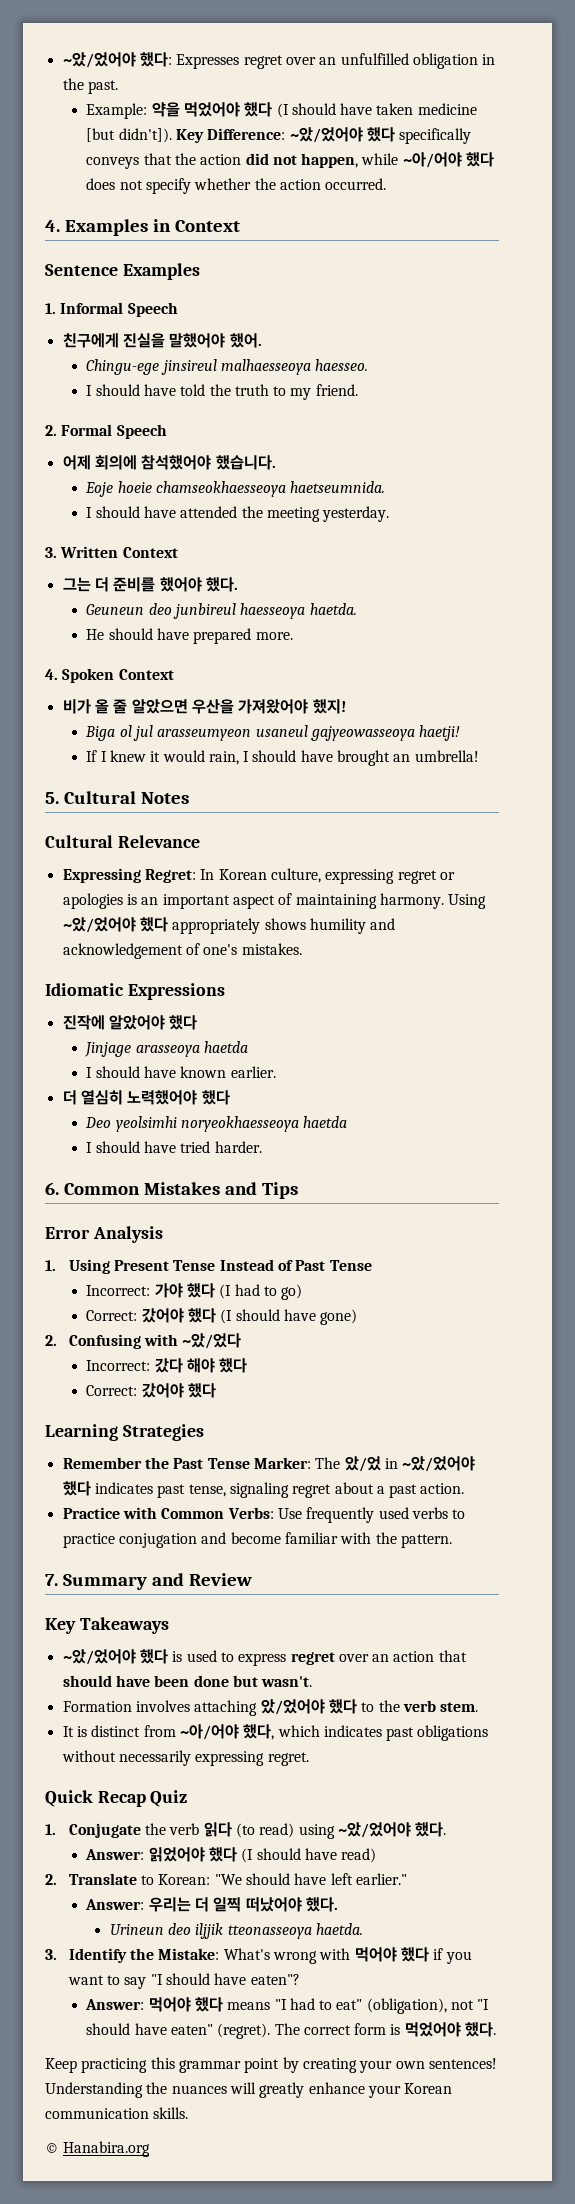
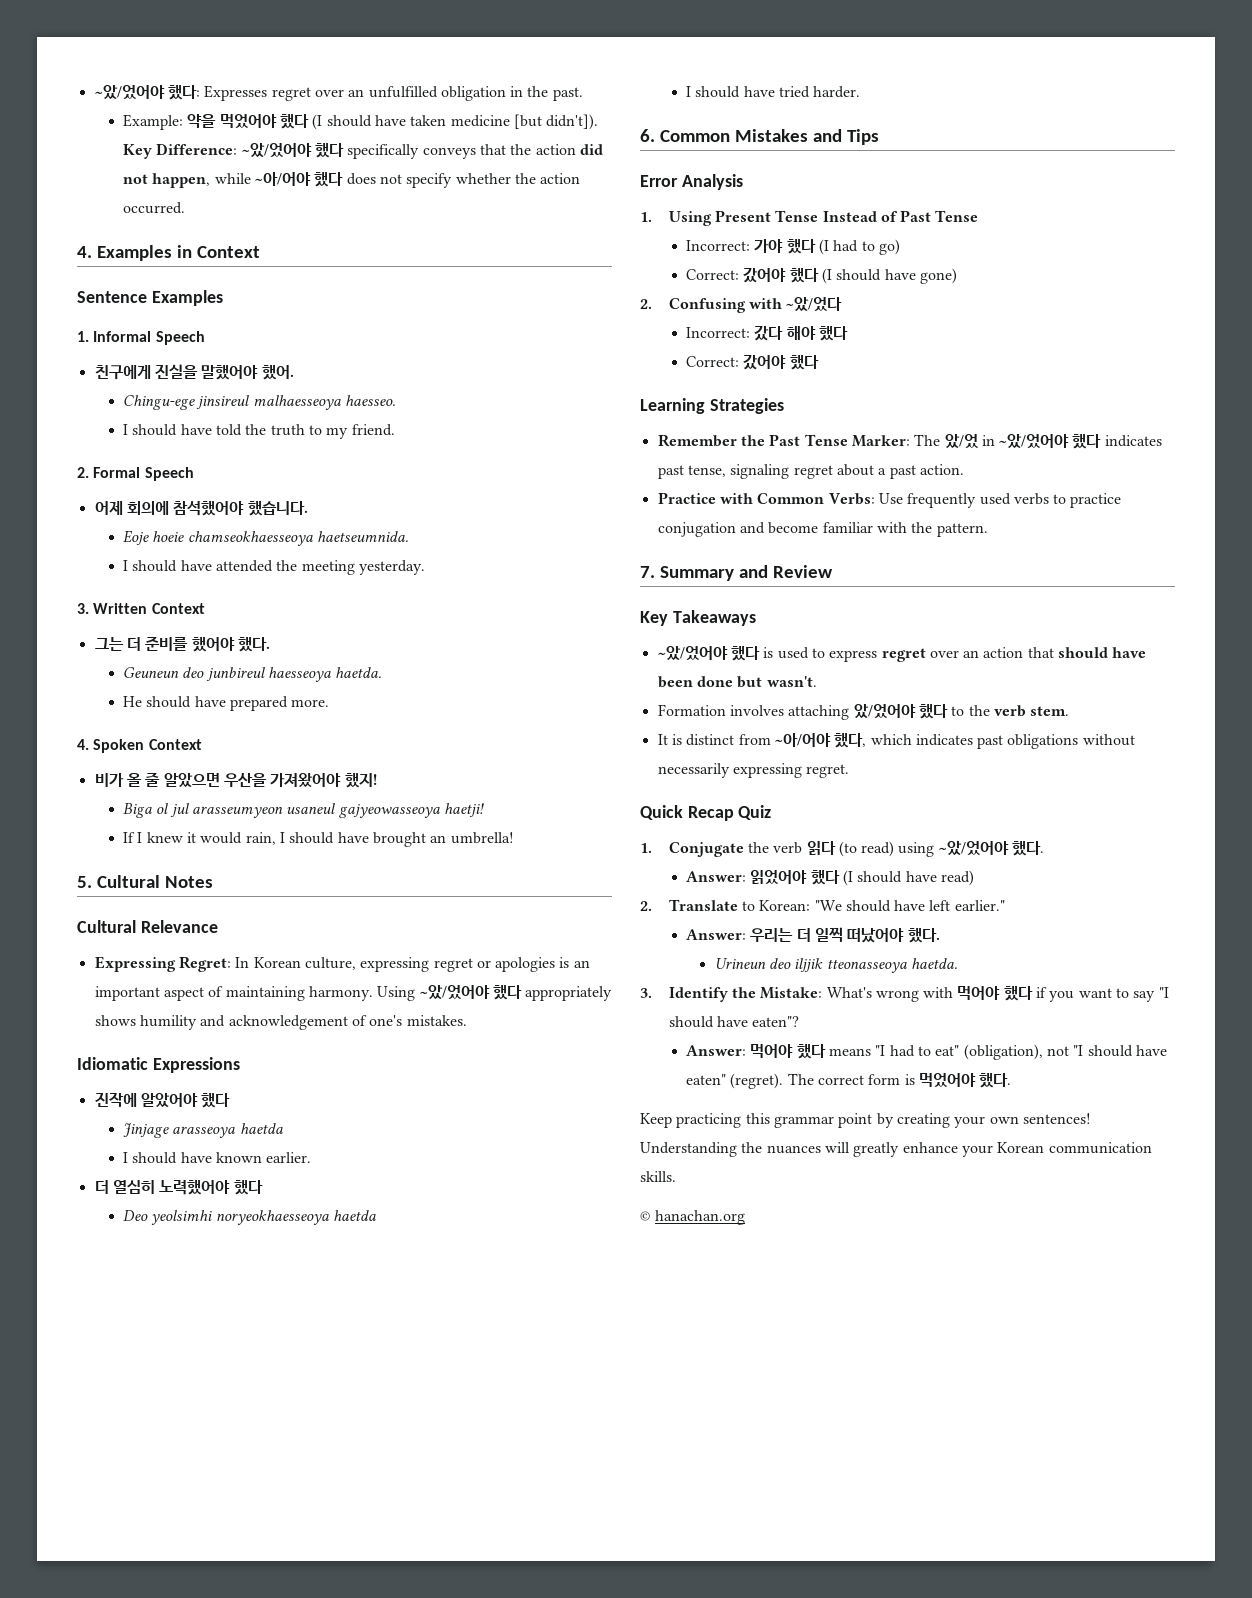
- © Hanabira.org
+ © hanachan.org

